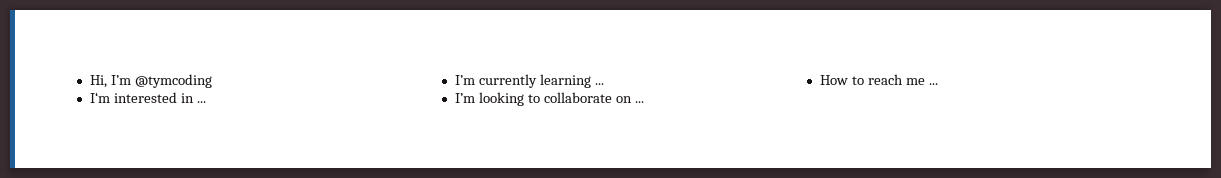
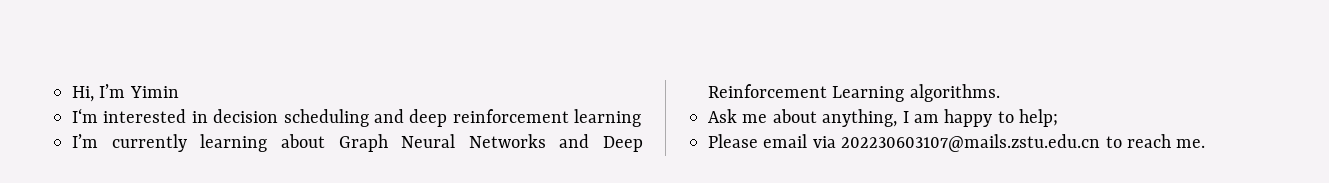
- Hi, I’m @tymcoding
+ Hi, I’m Yimin
- I‘m interested in ...
- I’m currently learning ...
- I’m looking to collaborate on ...
- How to reach me ...
+ I‘m interested in decision scheduling and deep reinforcement learning
+ I’m currently learning about Graph Neural Networks and Deep Reinforcement Learning algorithms.
+ Ask me about anything, I am happy to help;
+ Please email via 202230603107@mails.zstu.edu.cn to reach me.

